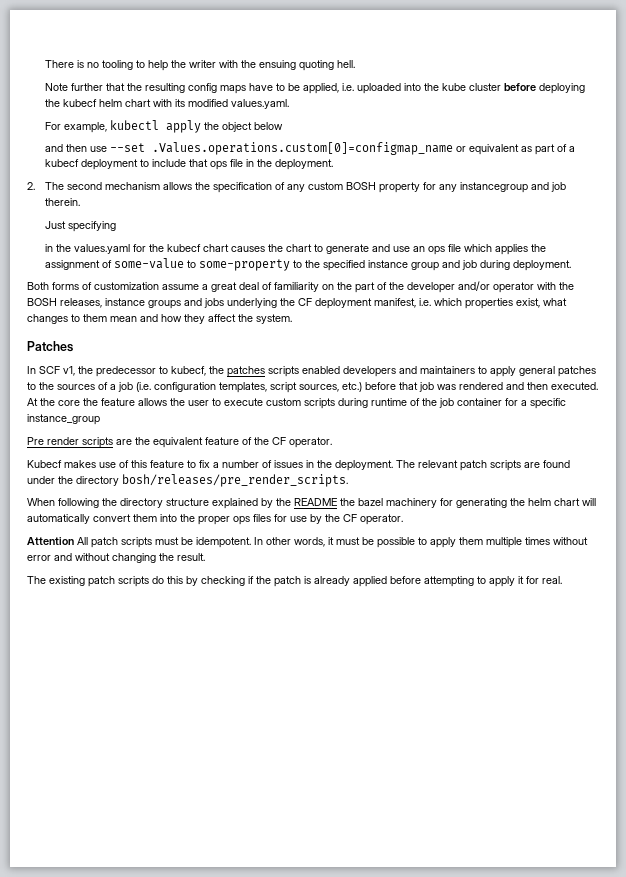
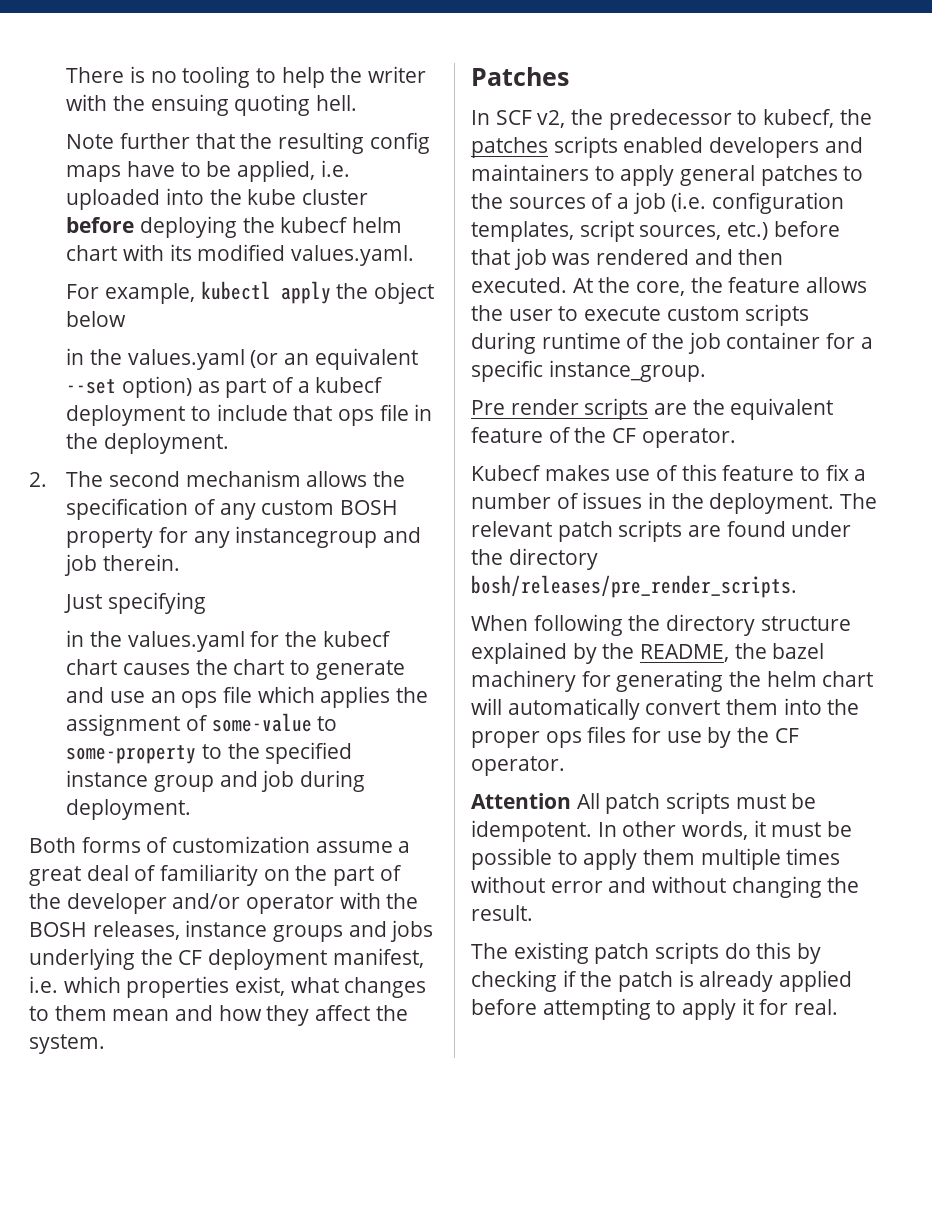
- and then use --set .Values.operations.custom[0]=configmap_name or equivalent as part of a kubecf deployment to include that ops file in the deployment.
+ in the values.yaml (or an equivalent --set option) as part of a kubecf deployment to include that ops file in the deployment.
- In SCF v1, the predecessor to kubecf, the patches scripts enabled developers and maintainers to apply general patches to the sources of a job (i.e. configuration templates, script sources, etc.) before that job was rendered and then executed.
+ In SCF v2, the predecessor to kubecf, the patches scripts enabled developers and maintainers to apply general patches to the sources of a job (i.e. configuration templates, script sources, etc.) before that job was rendered and then executed.
- At the core the feature allows the user to execute custom scripts during runtime of the job container for a specific instance_group
+ At the core, the feature allows the user to execute custom scripts during runtime of the job container for a specific instance_group.
- When following the directory structure explained by the README the bazel machinery for generating the helm chart will automatically convert them into the proper ops files for use by the CF operator.
+ When following the directory structure explained by the README, the bazel machinery for generating the helm chart will automatically convert them into the proper ops files for use by the CF operator.

